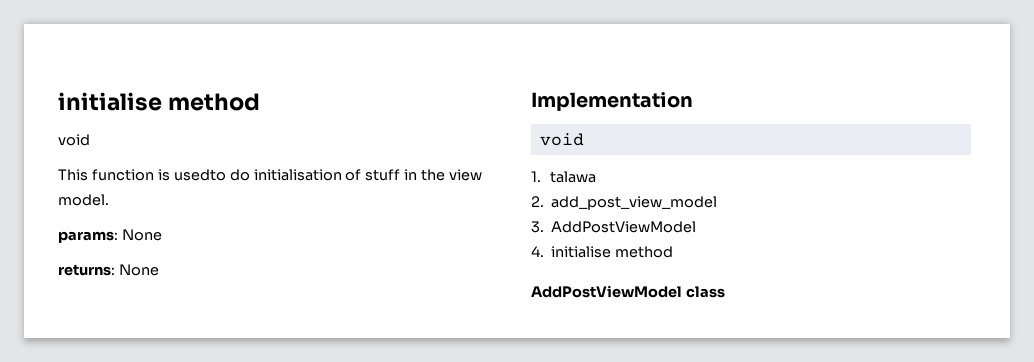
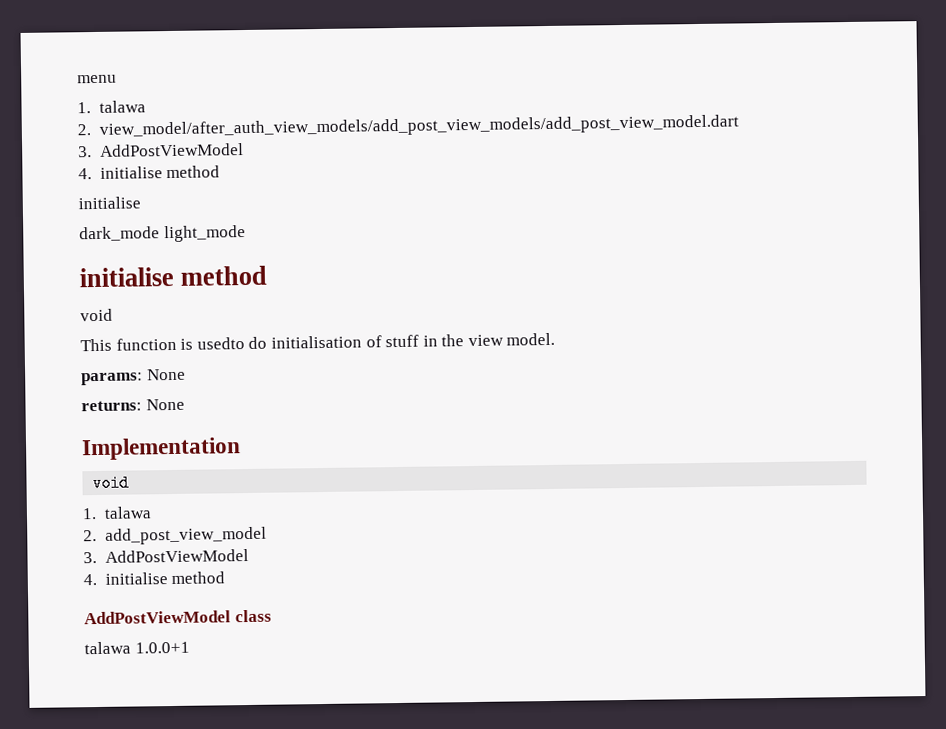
+ menu
+ 1. talawa
+ 2. view_model/after_auth_view_models/add_post_view_models/add_post_view_model.dart
+ 3. AddPostViewModel
+ 4. initialise method
+ initialise
+ dark_mode light_mode
+ talawa 1.0.0+1

